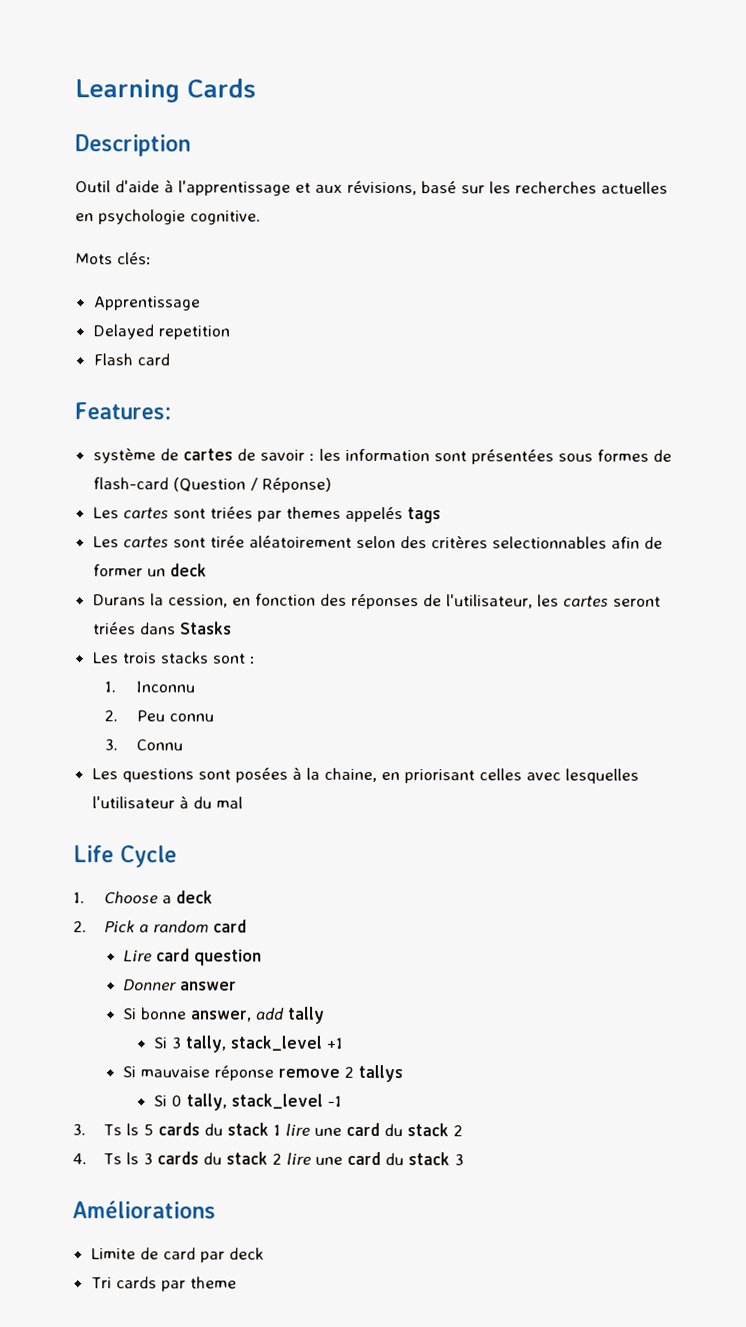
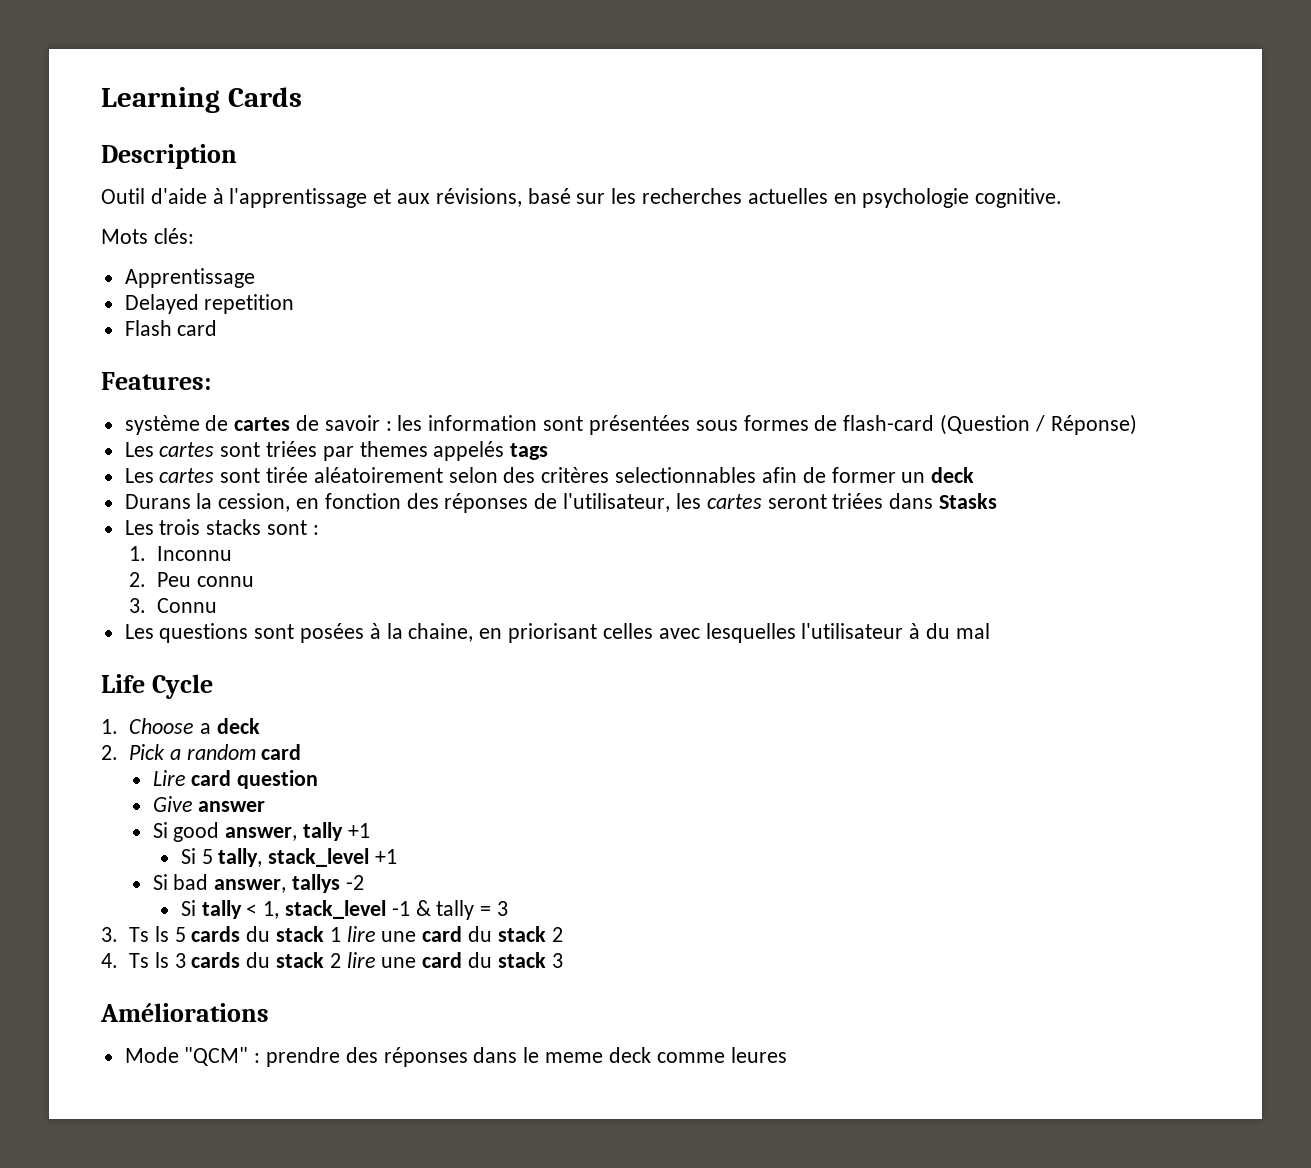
- Donner answer
+ Give answer
- Si bonne answer, add tally
- Si 3 tally, stack_level +1
+ Si good answer, tally +1
+ Si 5 tally, stack_level +1
- Si mauvaise réponse remove 2 tallys
- Si 0 tally, stack_level -1
+ Si bad answer, tallys -2
+ Si tally < 1, stack_level -1 & tally = 3
- Limite de card par deck
- Tri cards par theme
+ Mode "QCM" : prendre des réponses dans le meme deck comme leures

